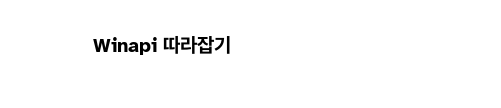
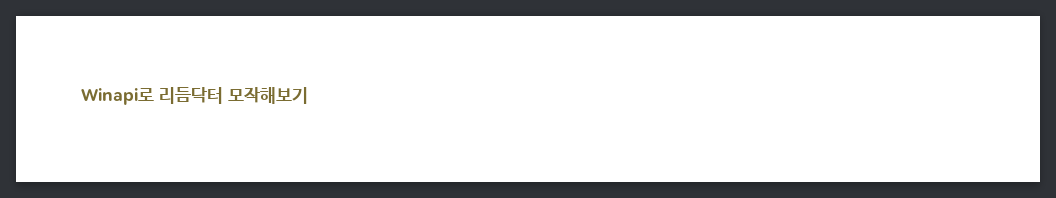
- Winapi 따라잡기
+ Winapi로 리듬닥터 모작해보기

